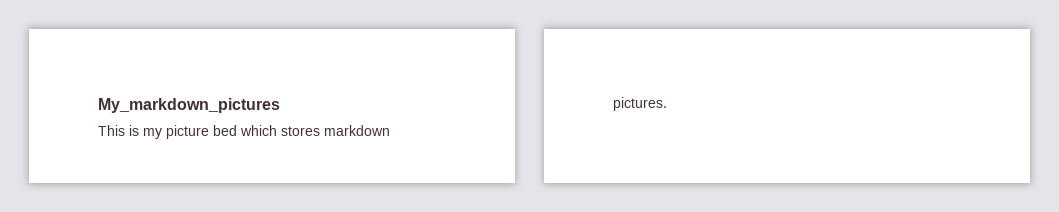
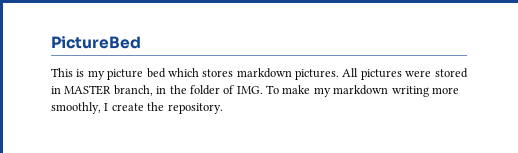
- My_markdown_pictures
+ PictureBed
+ All pictures were stored in MASTER branch, in the folder of IMG. To make my markdown writing more smoothly, I create the repository.

